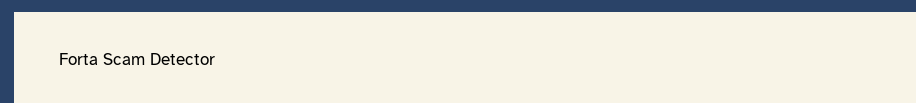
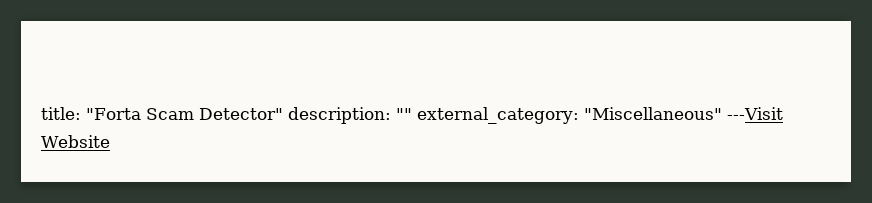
- Forta Scam Detector
+ title: "Forta Scam Detector" description: "" external_category: "Miscellaneous" ---Visit Website

